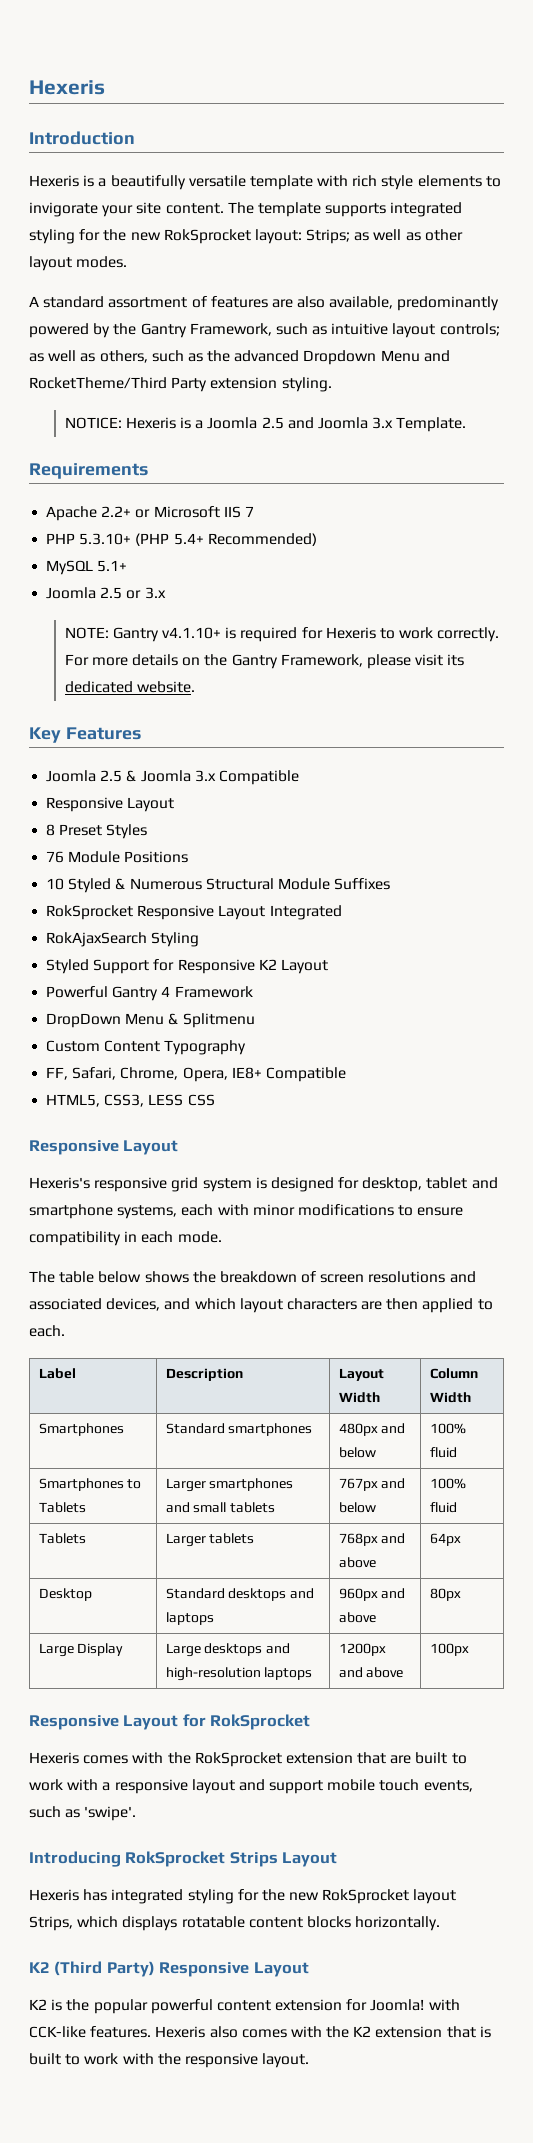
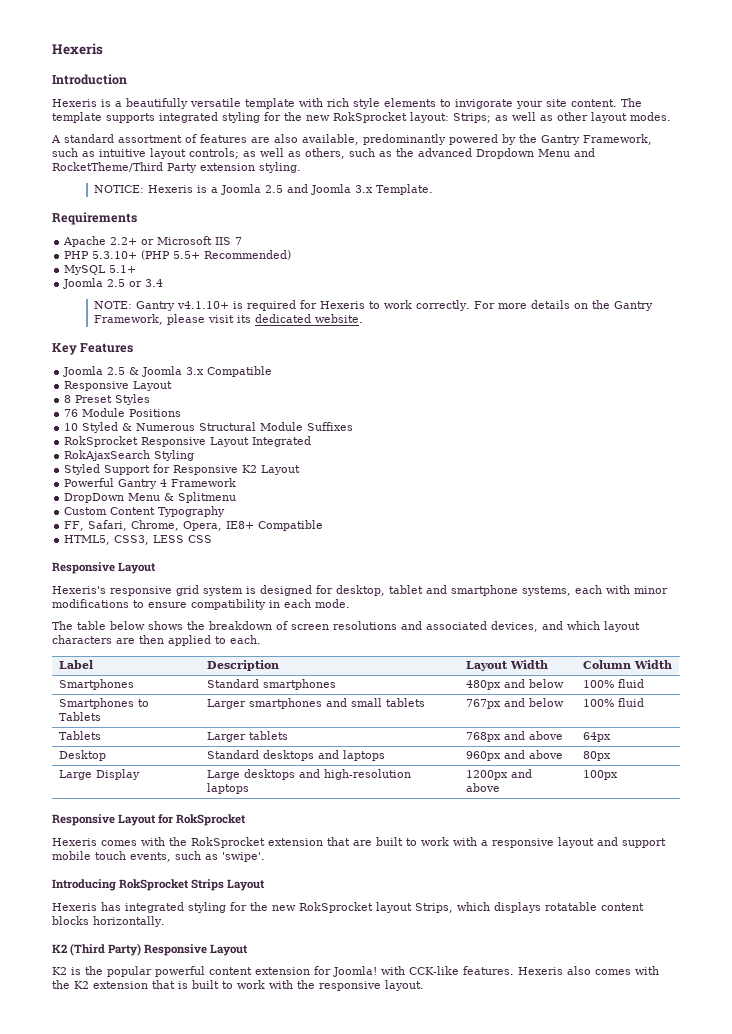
- PHP 5.3.10+ (PHP 5.4+ Recommended)
+ PHP 5.3.10+ (PHP 5.5+ Recommended)
- Joomla 2.5 or 3.x
+ Joomla 2.5 or 3.4

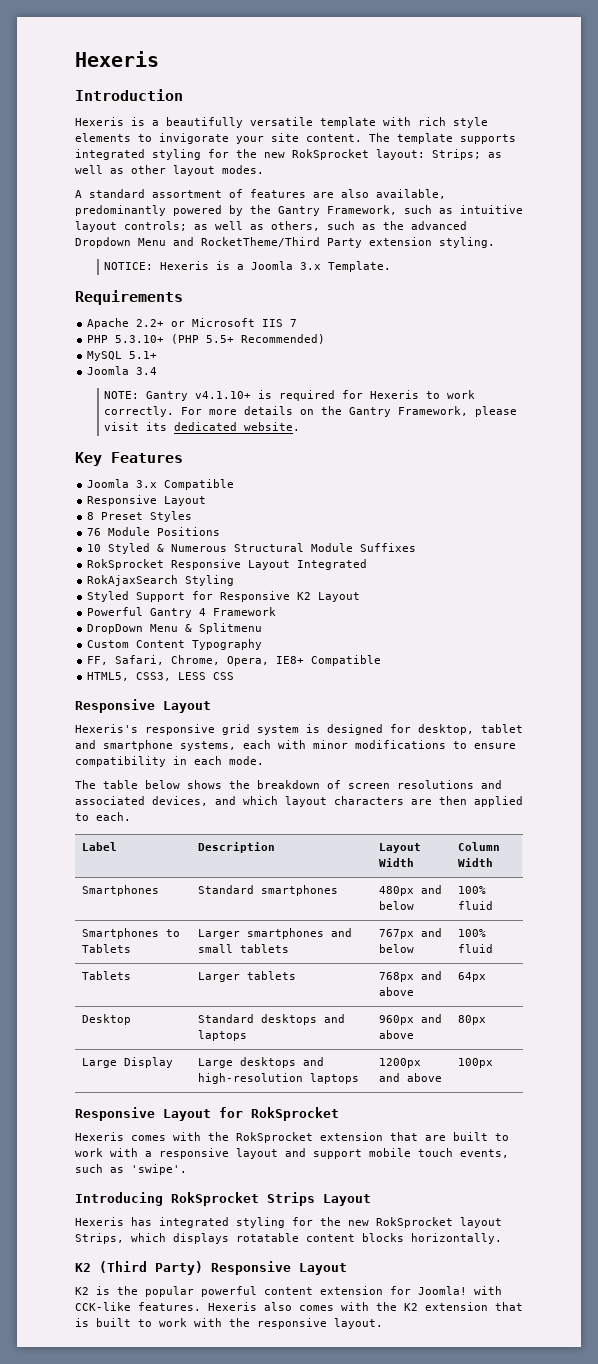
- NOTICE: Hexeris is a Joomla 2.5 and Joomla 3.x Template.
+ NOTICE: Hexeris is a Joomla 3.x Template.
- Joomla 2.5 or 3.4
+ Joomla 3.4
- Joomla 2.5 & Joomla 3.x Compatible
+ Joomla 3.x Compatible

